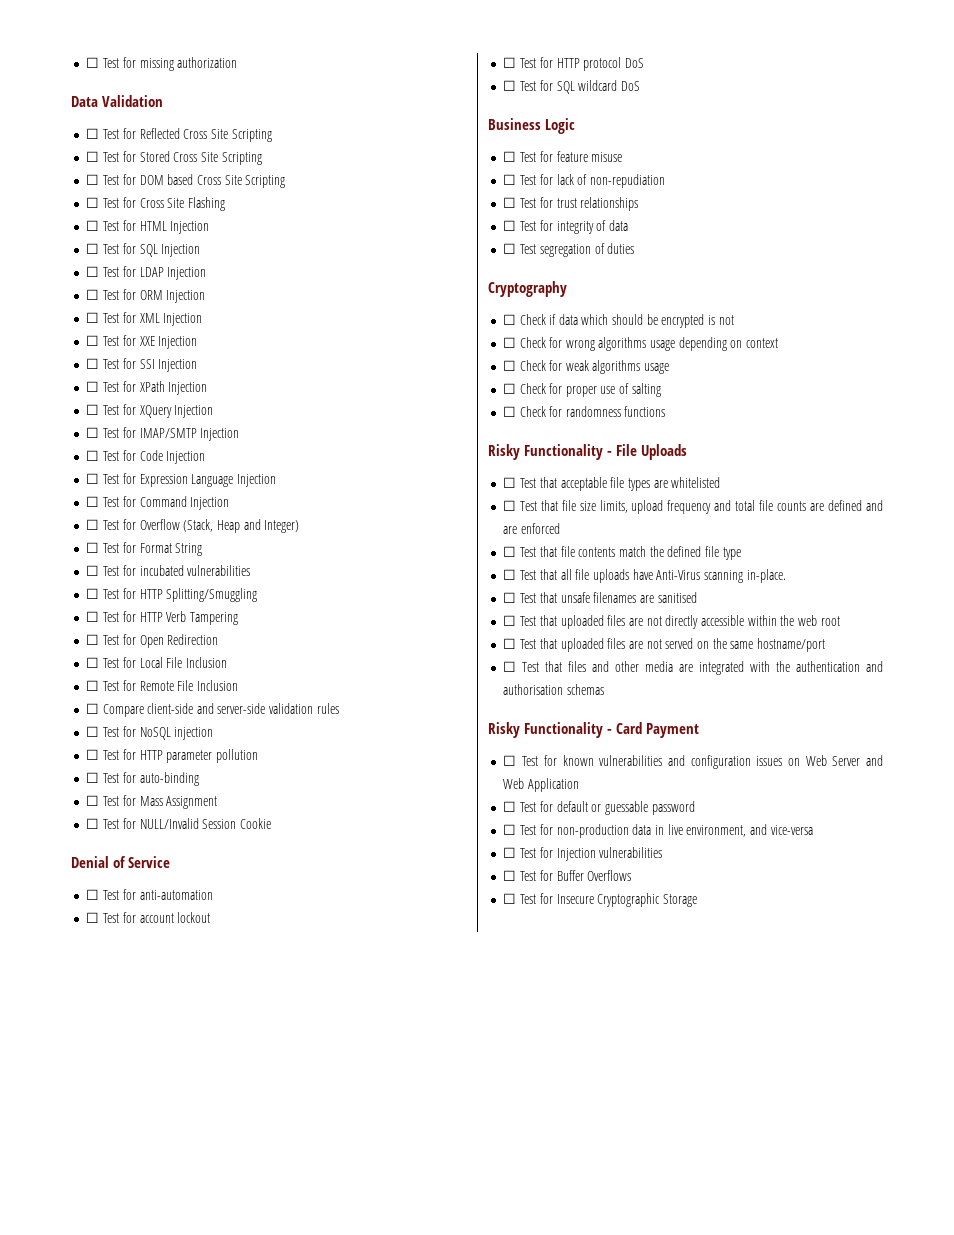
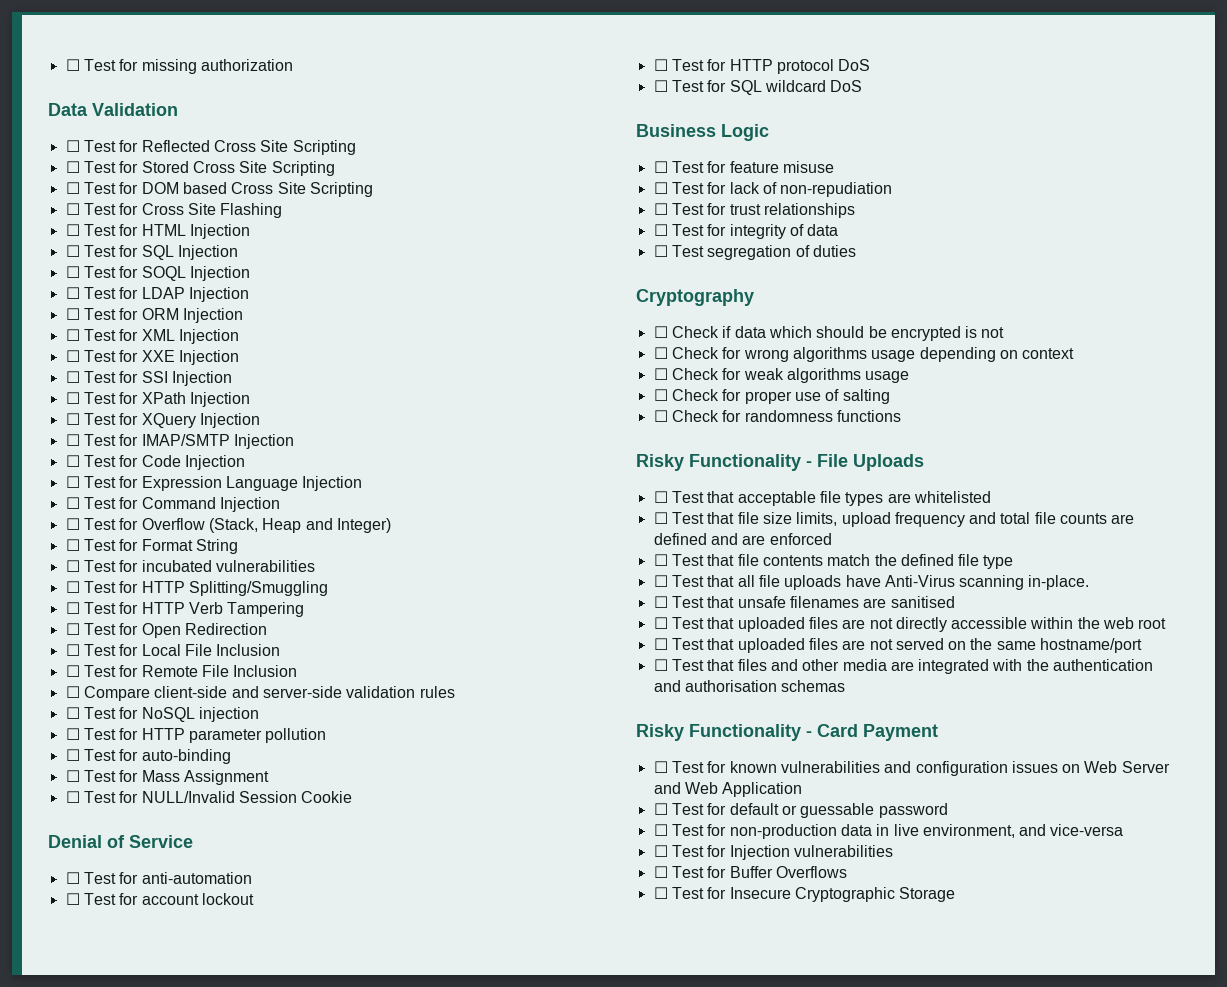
+ ☐ Test for SOQL Injection

